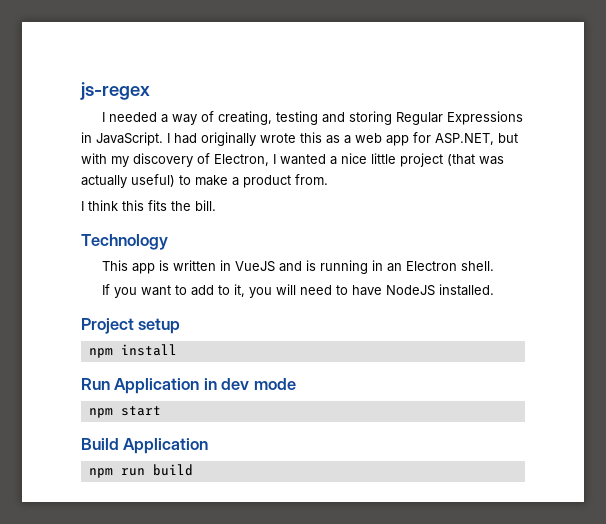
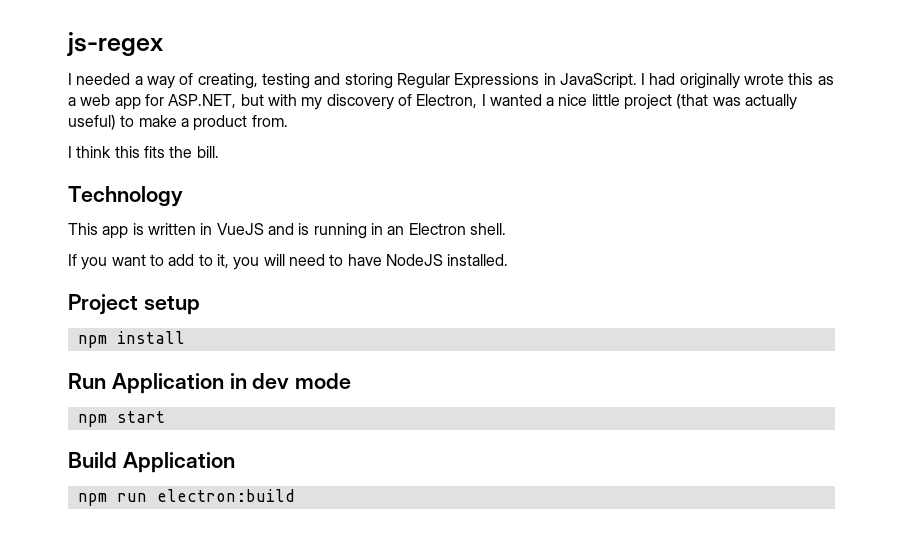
- npm run build
+ npm run electron:build

